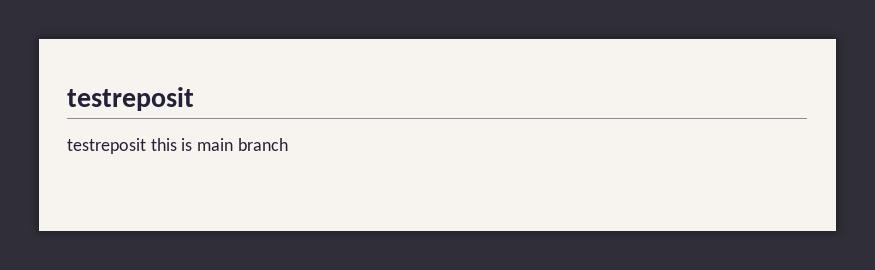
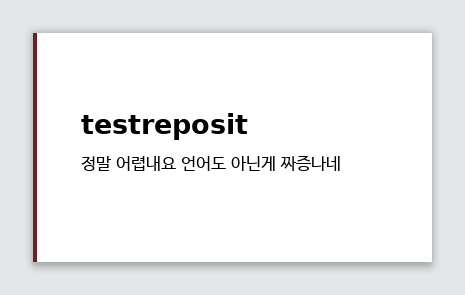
- testreposit this is main branch
+ 정말 어렵내요 언어도 아닌게 짜증나네

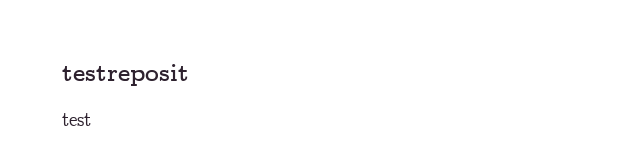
- 정말 어렵내요 언어도 아닌게 짜증나네
+ test

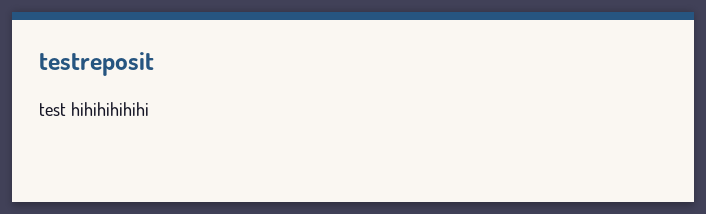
- test
+ test hihihihihihi

